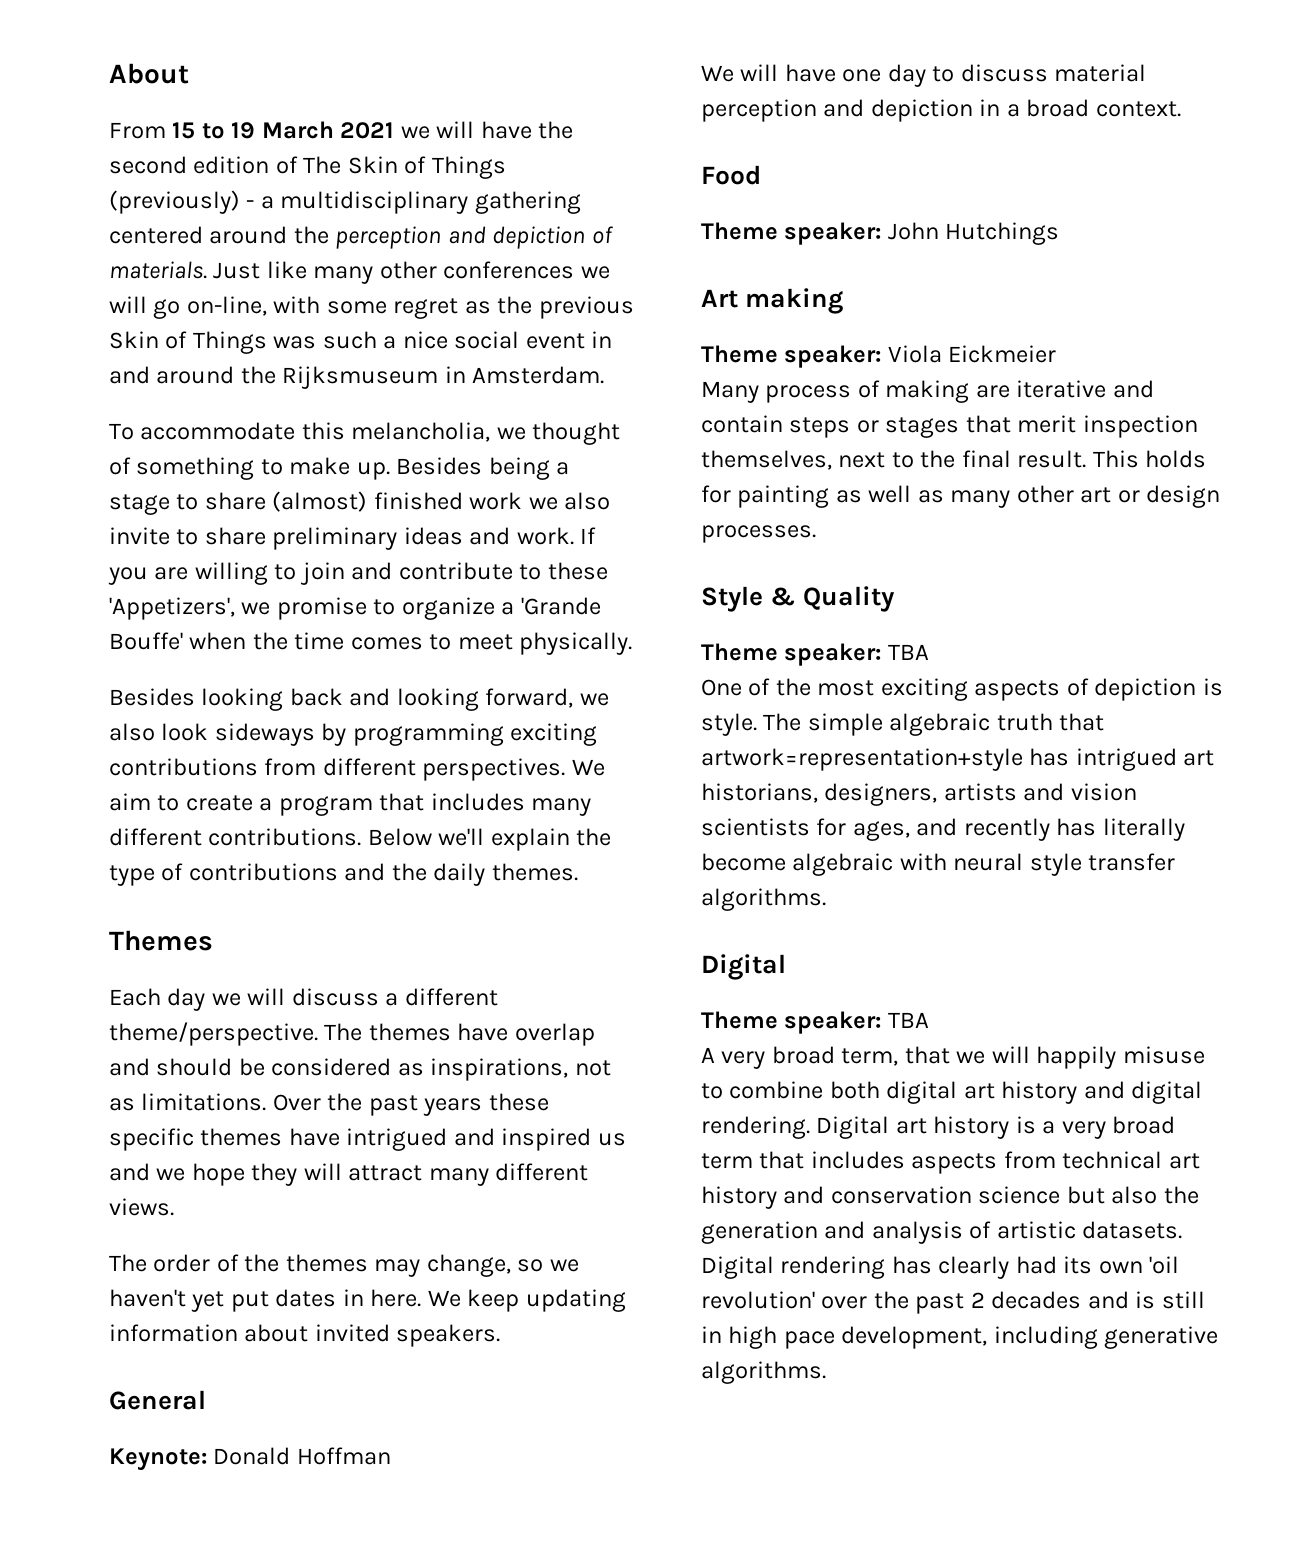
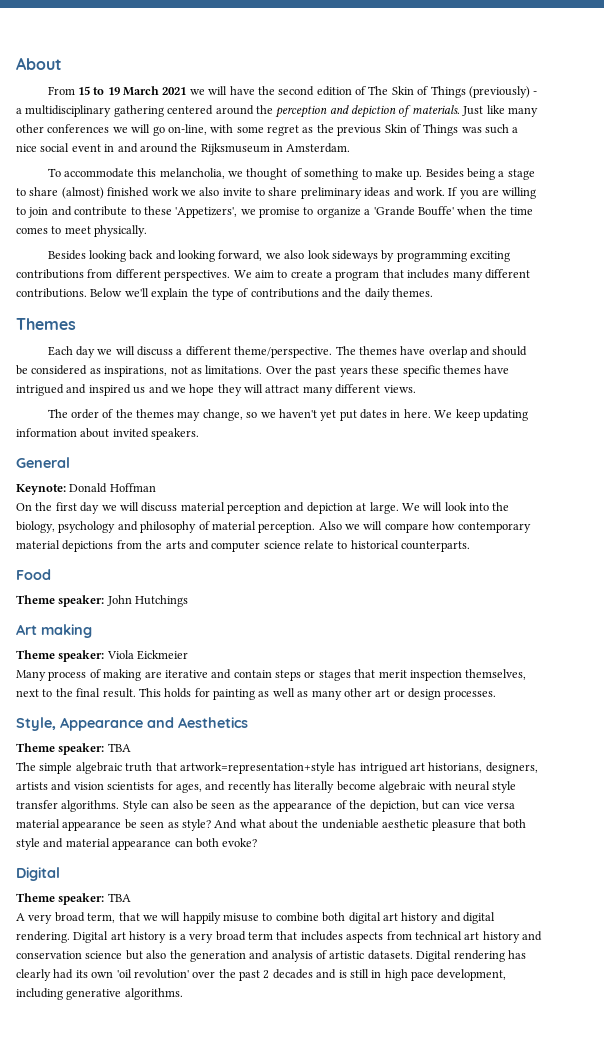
- We will have one day to discuss material perception and depiction in a broad context.
+ On the first day we will discuss material perception and depiction at large. We will look into the biology, psychology and philosophy of material perception. Also we will compare how contemporary material depictions from the arts and computer science relate to historical counterparts.
- Style & Quality
+ Style, Appearance and Aesthetics
  Theme speaker: TBA
- One of the most exciting aspects of depiction is style. The simple algebraic truth that artwork=representation+style has intrigued art historians, designers, artists and vision scientists for ages, and recently has literally become algebraic with neural style transfer algorithms.
+ The simple algebraic truth that artwork=representation+style has intrigued art historians, designers, artists and vision scientists for ages, and recently has literally become algebraic with neural style transfer algorithms. Style can also be seen as the appearance of the depiction, but can vice versa material appearance be seen as style? And what about the undeniable aesthetic pleasure that both style and material appearance can both evoke?

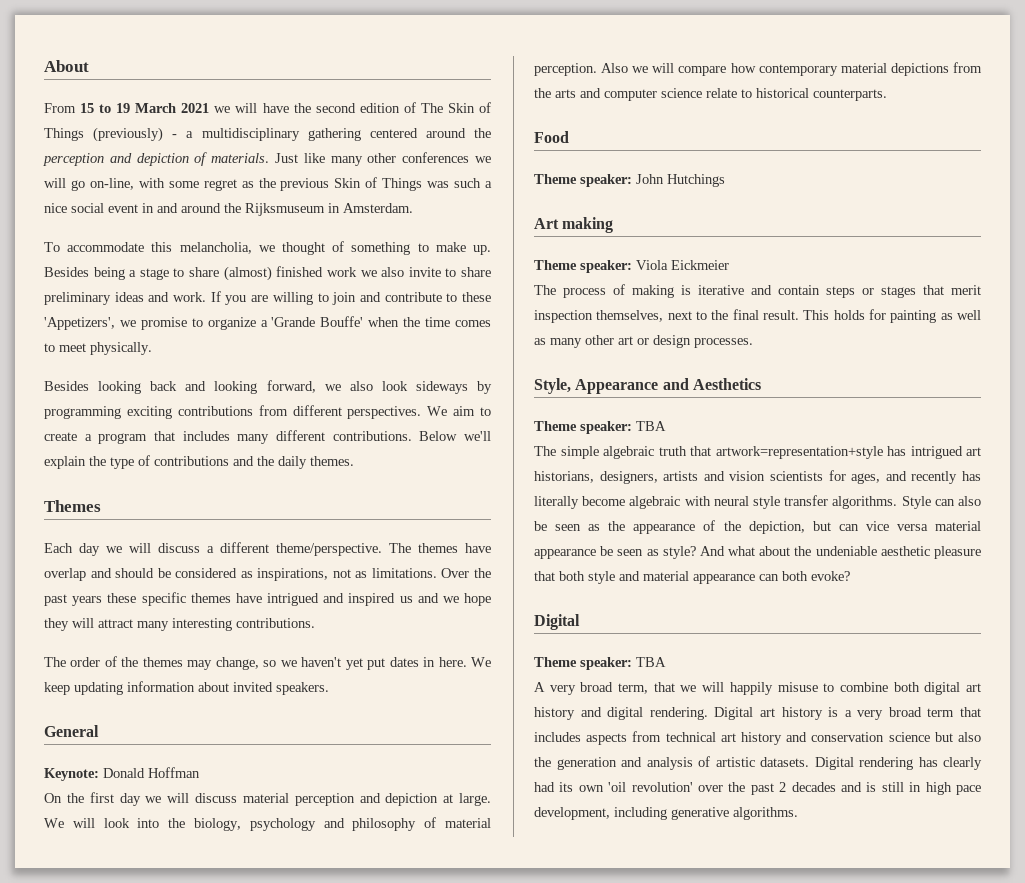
- Over the past years these specific themes have intrigued and inspired us and we hope they will attract many different views.
+ Over the past years these specific themes have intrigued and inspired us and we hope they will attract many interesting contributions.
- Many process of making are iterative and contain steps or stages that merit inspection themselves, next to the final result.
+ The process of making is iterative and contain steps or stages that merit inspection themselves, next to the final result.

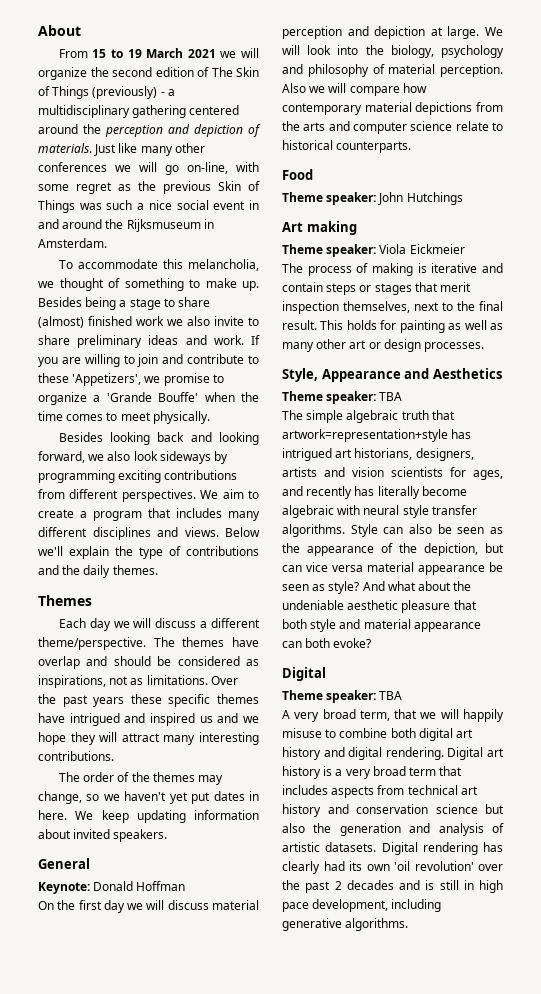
- From 15 to 19 March 2021 we will have the second edition of The Skin of Things (previously) - a multidisciplinary gathering centered around the perception and depiction of materials.
+ From 15 to 19 March 2021 we will organize the second edition of The Skin of Things (previously) - a multidisciplinary gathering centered around the perception and depiction of materials.
- We aim to create a program that includes many different contributions.
+ We aim to create a program that includes many different disciplines and views.

